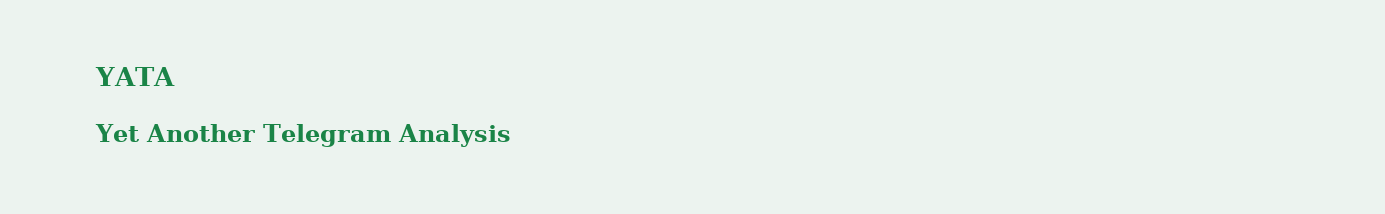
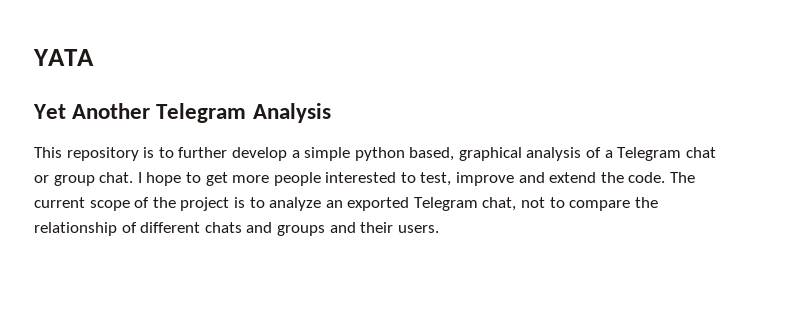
+ This repository is to further develop a simple python based, graphical analysis of a Telegram chat or group chat. I hope to get more people interested to test, improve and extend the code. The current scope of the project is to analyze an exported Telegram chat, not to compare the relationship of different chats and groups and their users.

